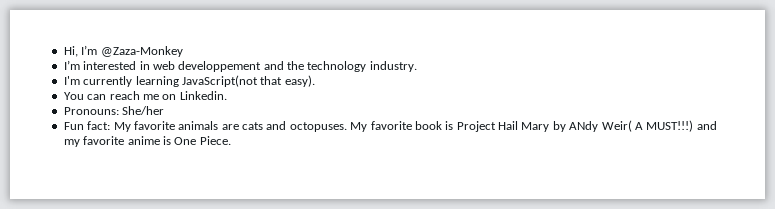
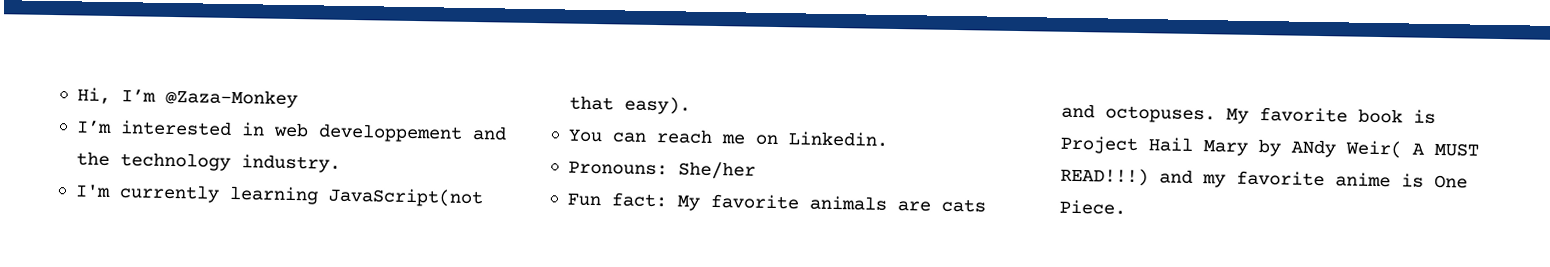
- My favorite book is Project Hail Mary by ANdy Weir( A MUST!!!) and my favorite anime is One Piece.
+ My favorite book is Project Hail Mary by ANdy Weir( A MUST READ!!!) and my favorite anime is One Piece.

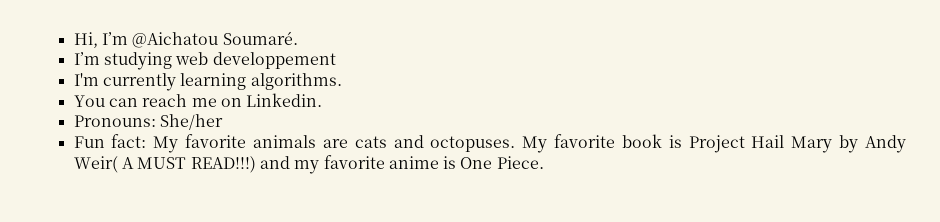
- Hi, I’m @Zaza-Monkey
- I’m interested in web developpement and the technology industry.
+ Hi, I’m @Aichatou Soumaré.
+ I’m studying web developpement
- I'm currently learning JavaScript(not that easy).
+ I'm currently learning algorithms.
- My favorite book is Project Hail Mary by ANdy Weir( A MUST READ!!!) and my favorite anime is One Piece.
+ My favorite book is Project Hail Mary by Andy Weir( A MUST READ!!!) and my favorite anime is One Piece.

